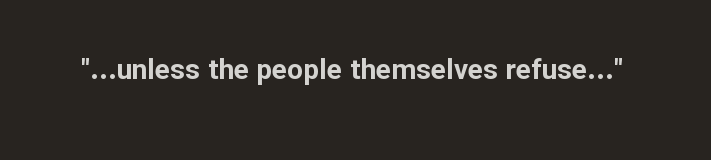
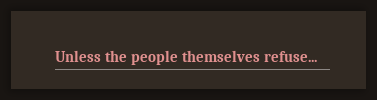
- "...unless the people themselves refuse..."
+ Unless the people themselves refuse...

